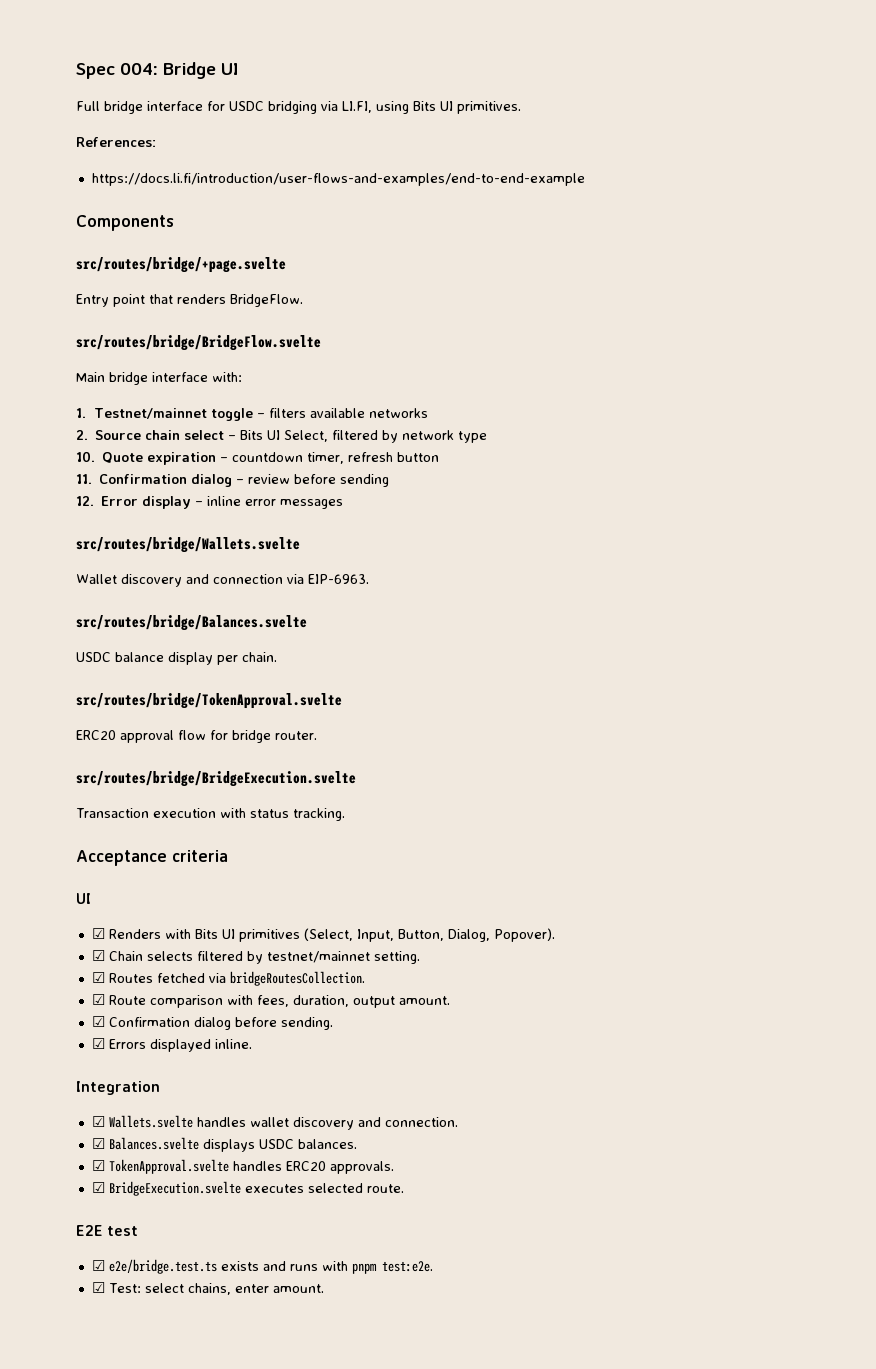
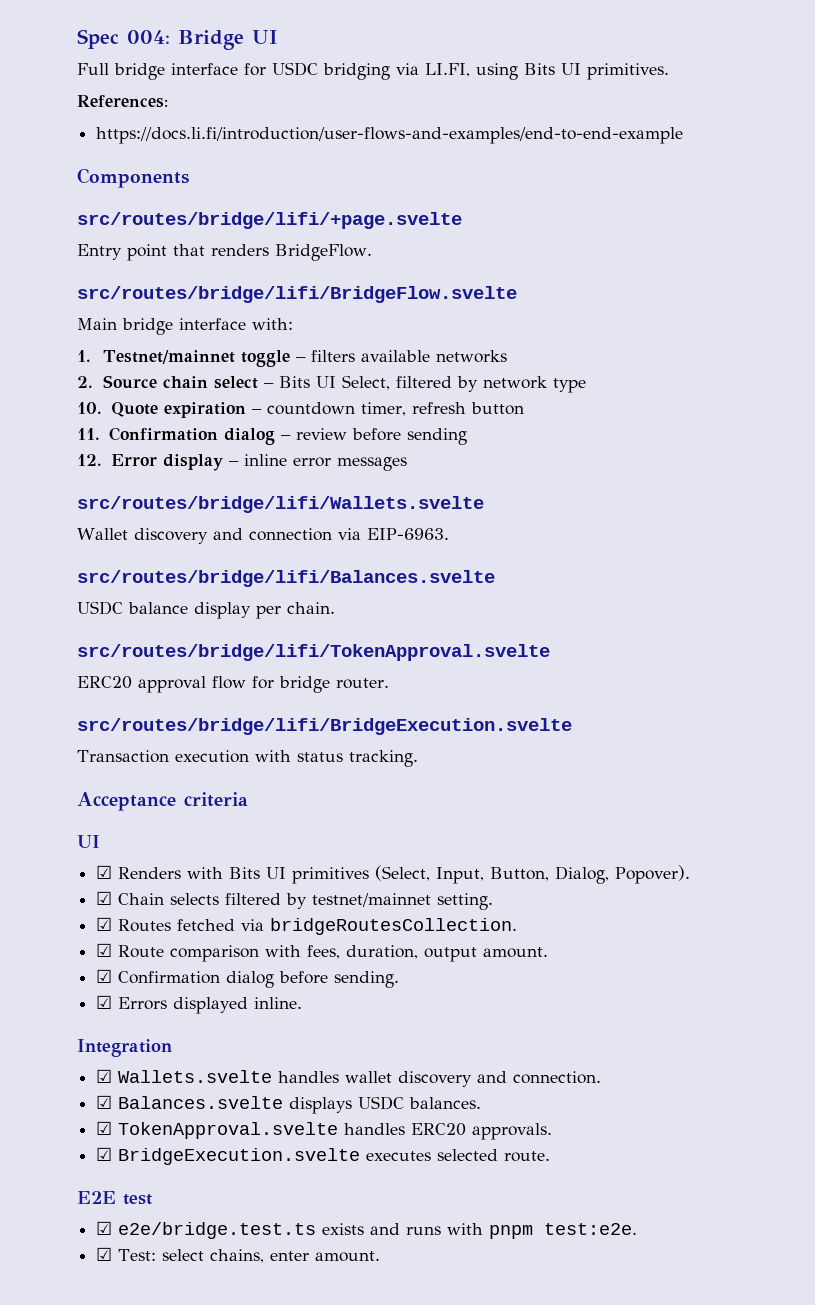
- src/routes/bridge/+page.svelte
+ src/routes/bridge/lifi/+page.svelte
- src/routes/bridge/BridgeFlow.svelte
+ src/routes/bridge/lifi/BridgeFlow.svelte
- src/routes/bridge/Wallets.svelte
+ src/routes/bridge/lifi/Wallets.svelte
- src/routes/bridge/Balances.svelte
+ src/routes/bridge/lifi/Balances.svelte
- src/routes/bridge/TokenApproval.svelte
+ src/routes/bridge/lifi/TokenApproval.svelte
- src/routes/bridge/BridgeExecution.svelte
+ src/routes/bridge/lifi/BridgeExecution.svelte

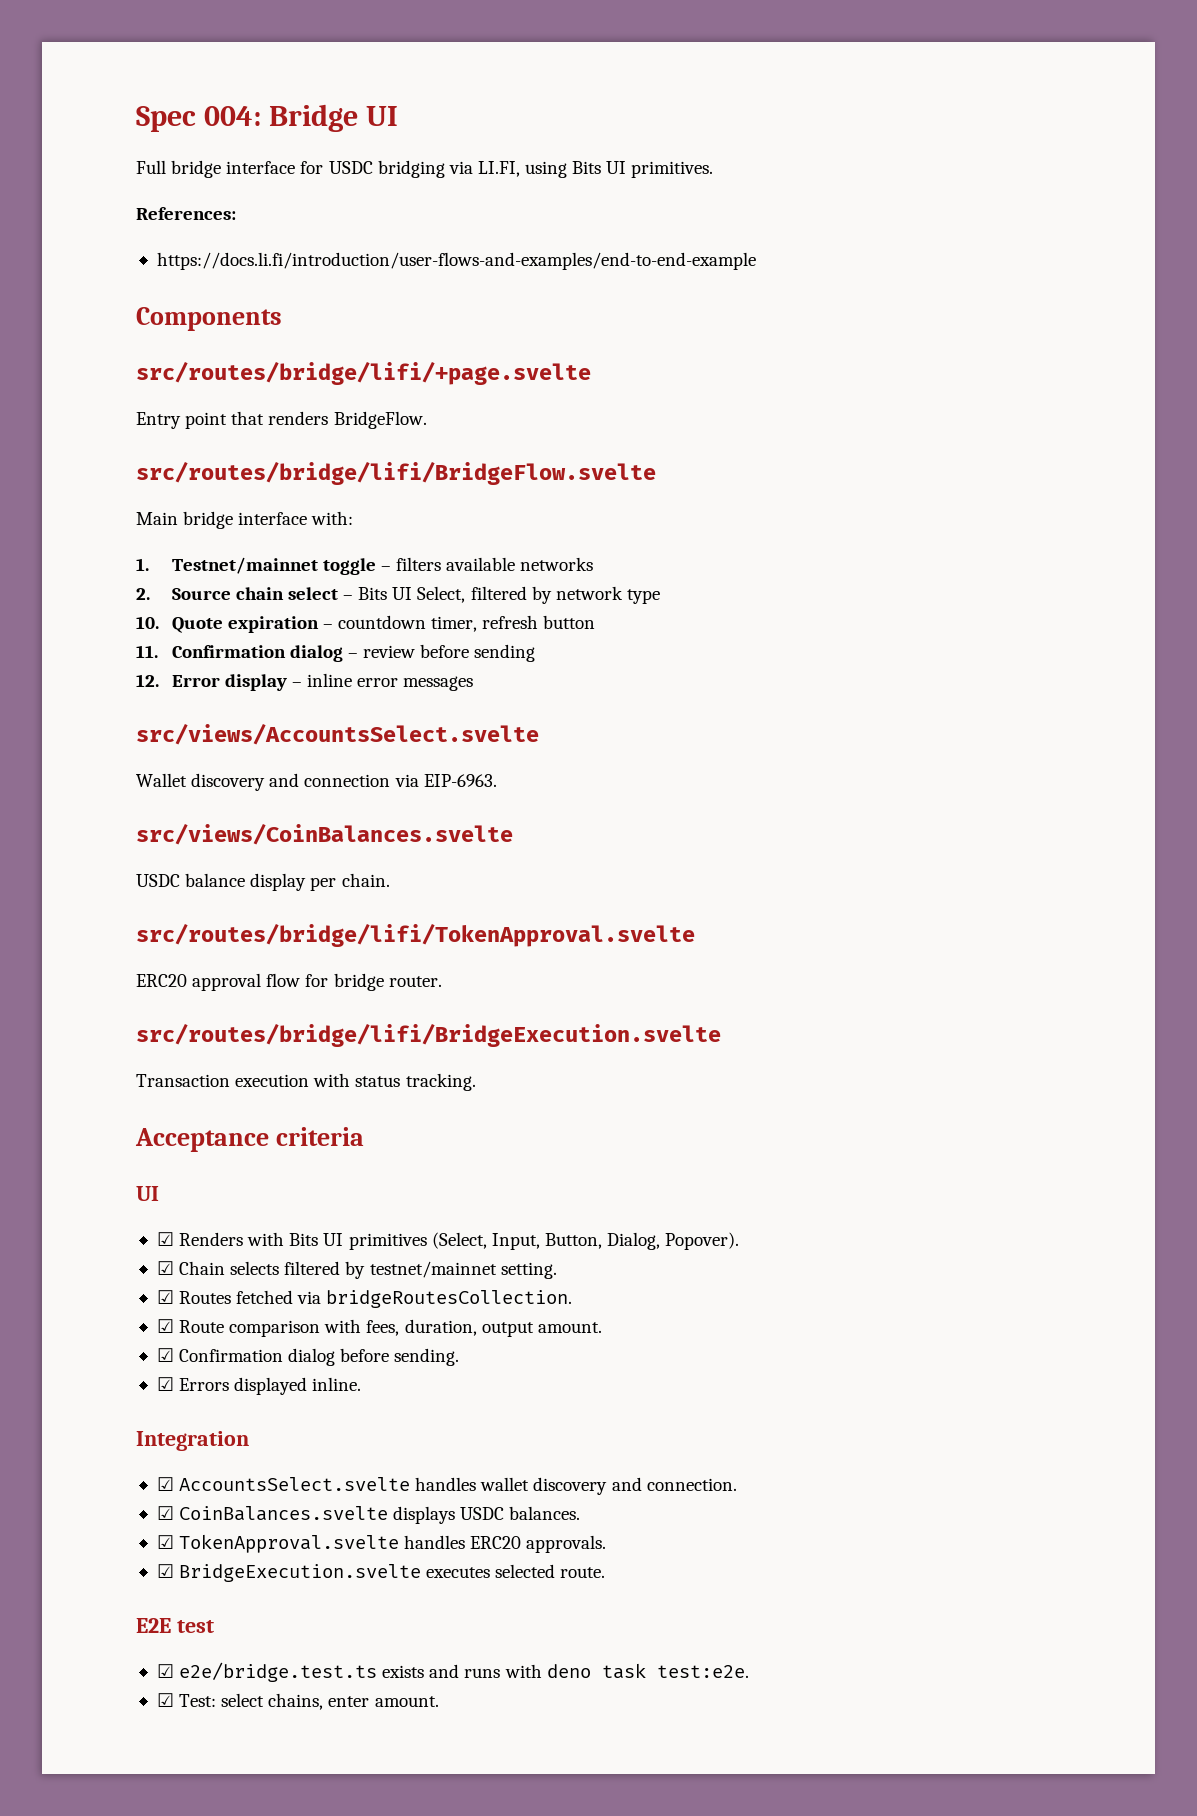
- src/routes/bridge/lifi/Wallets.svelte
+ src/views/AccountsSelect.svelte
- src/routes/bridge/lifi/Balances.svelte
+ src/views/CoinBalances.svelte
- ☑ Wallets.svelte handles wallet discovery and connection.
+ ☑ AccountsSelect.svelte handles wallet discovery and connection.
- ☑ Balances.svelte displays USDC balances.
+ ☑ CoinBalances.svelte displays USDC balances.
- ☑ e2e/bridge.test.ts exists and runs with pnpm test:e2e.
+ ☑ e2e/bridge.test.ts exists and runs with deno task test:e2e.

